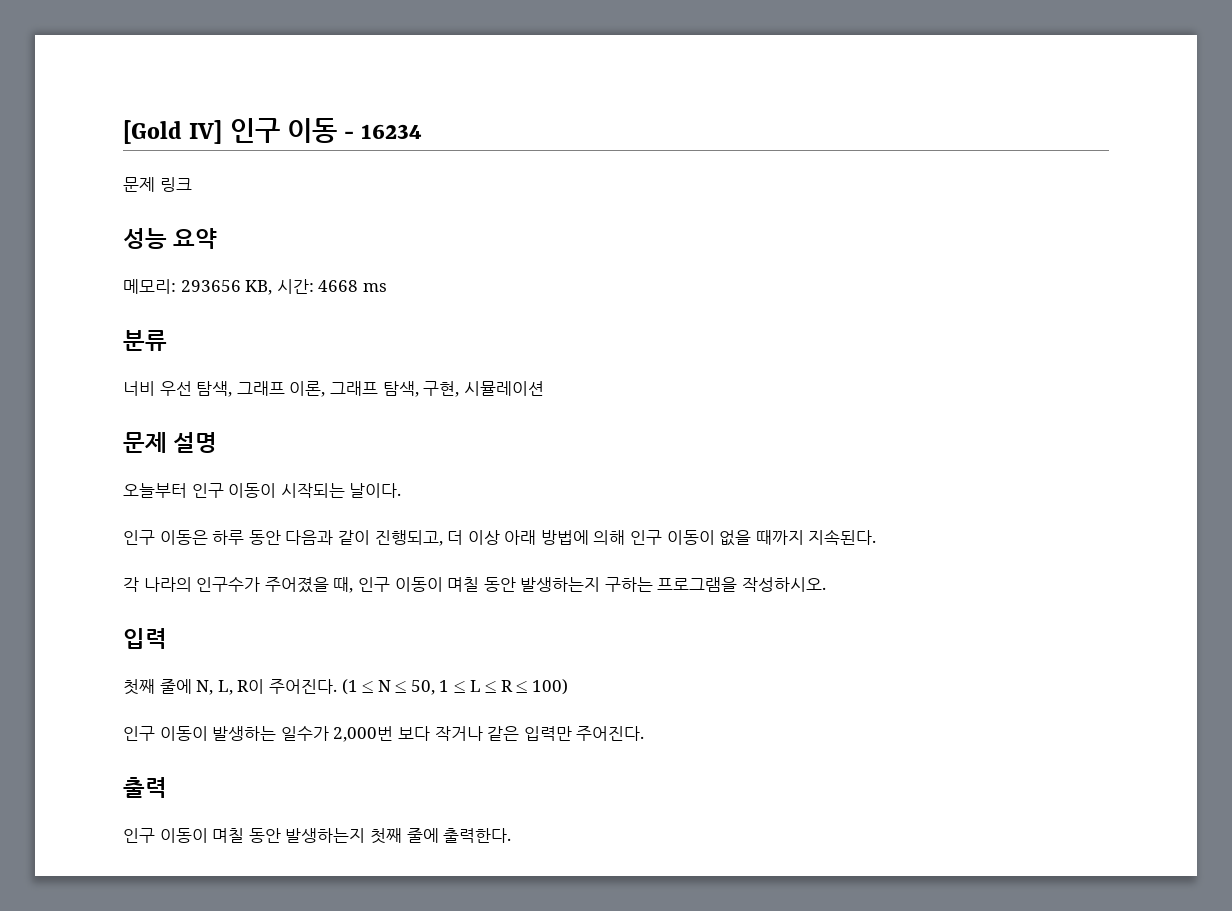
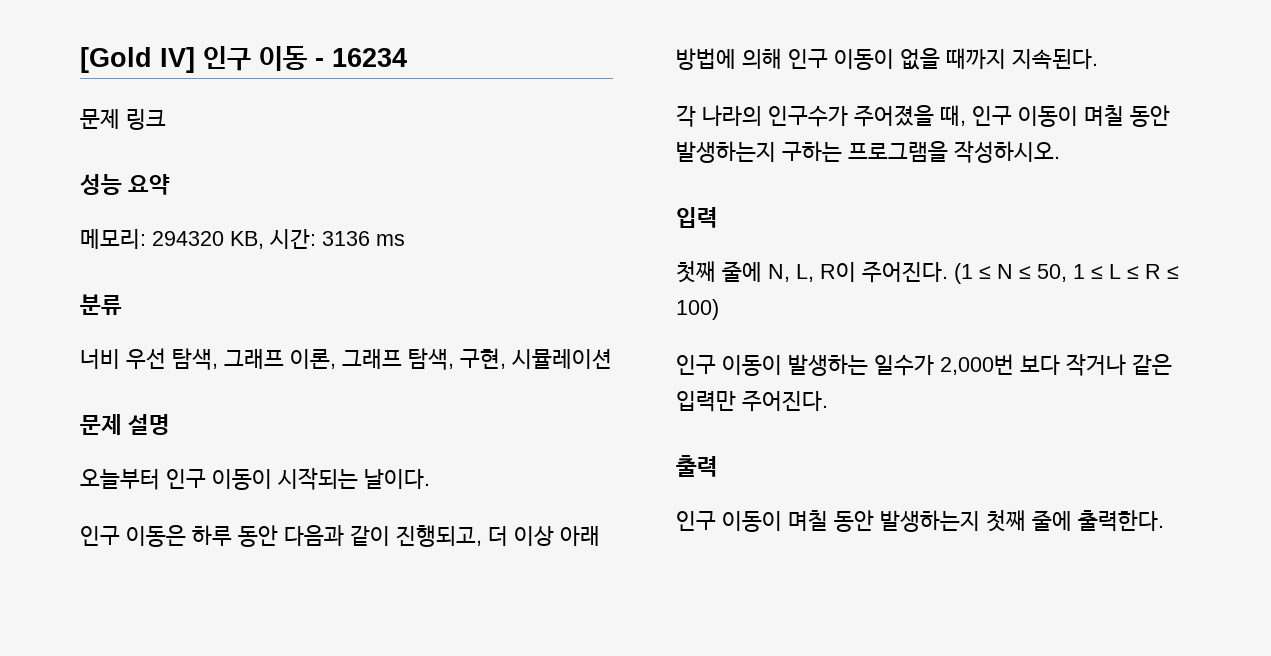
- 메모리: 293656 KB, 시간: 4668 ms
+ 메모리: 294320 KB, 시간: 3136 ms

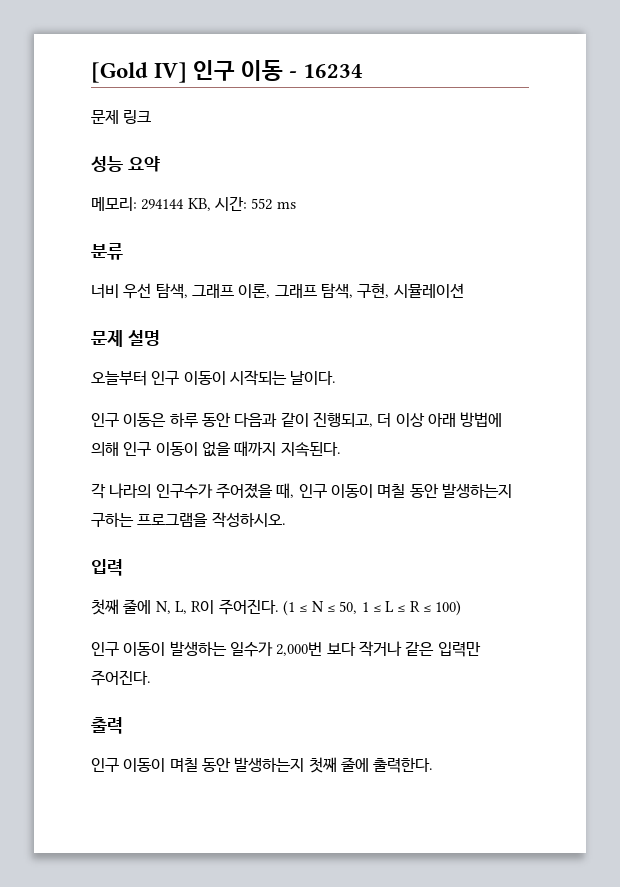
- 메모리: 294320 KB, 시간: 3136 ms
+ 메모리: 294144 KB, 시간: 552 ms

